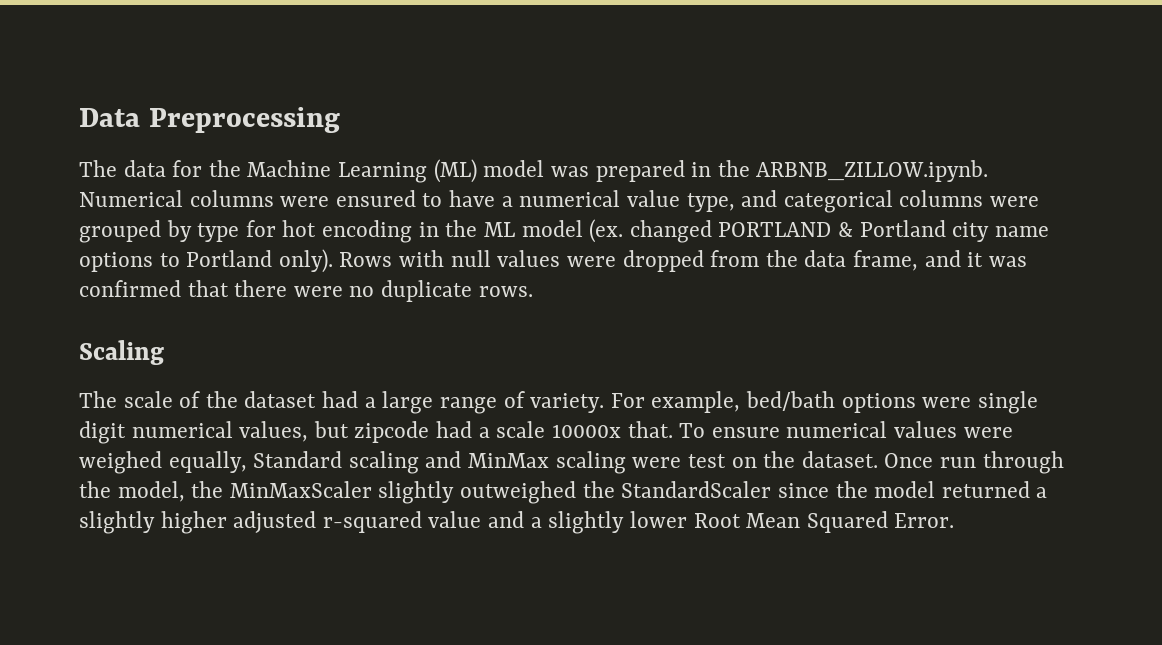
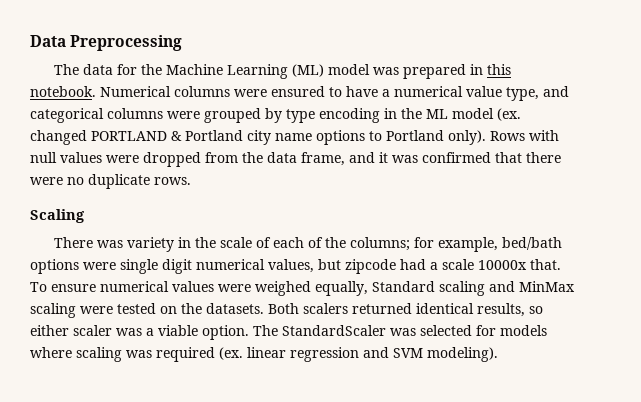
- The data for the Machine Learning (ML) model was prepared in the ARBNB_ZILLOW.ipynb. Numerical columns were ensured to have a numerical value type, and categorical columns were grouped by type for hot encoding in the ML model (ex. changed PORTLAND & Portland city name options to Portland only).
+ The data for the Machine Learning (ML) model was prepared in this notebook. Numerical columns were ensured to have a numerical value type, and categorical columns were grouped by type encoding in the ML model (ex. changed PORTLAND & Portland city name options to Portland only).
- The scale of the dataset had a large range of variety. For example, bed/bath options were single digit numerical values, but zipcode had a scale 10000x that.
+ There was variety in the scale of each of the columns; for example, bed/bath options were single digit numerical values, but zipcode had a scale 10000x that.
- To ensure numerical values were weighed equally, Standard scaling and MinMax scaling were test on the dataset. Once run through the model, the MinMaxScaler slightly outweighed the StandardScaler since the model returned a slightly higher adjusted r-squared value and a slightly lower Root Mean Squared Error.
+ To ensure numerical values were weighed equally, Standard scaling and MinMax scaling were tested on the datasets. Both scalers returned identical results, so either scaler was a viable option. The StandardScaler was selected for models where scaling was required (ex. linear regression and SVM modeling).

